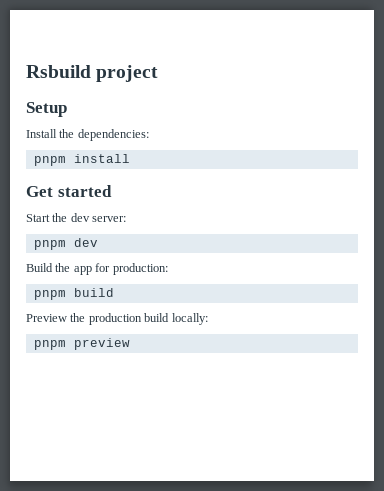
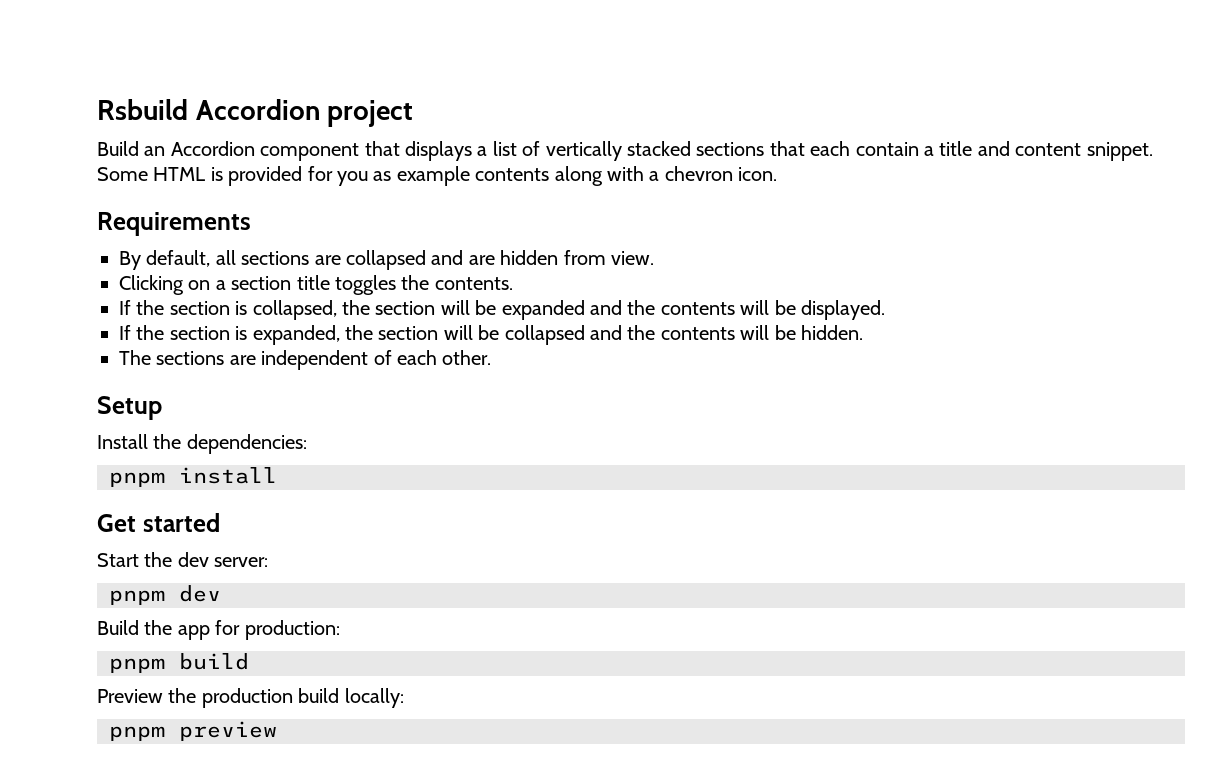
- Rsbuild project
+ Rsbuild Accordion project
+ Build an Accordion component that displays a list of vertically stacked sections that each contain a title and content snippet. Some HTML is provided for you as example contents along with a chevron icon.
+ Requirements
+ By default, all sections are collapsed and are hidden from view.
+ Clicking on a section title toggles the contents.
+ If the section is collapsed, the section will be expanded and the contents will be displayed.
+ If the section is expanded, the section will be collapsed and the contents will be hidden.
+ The sections are independent of each other.

